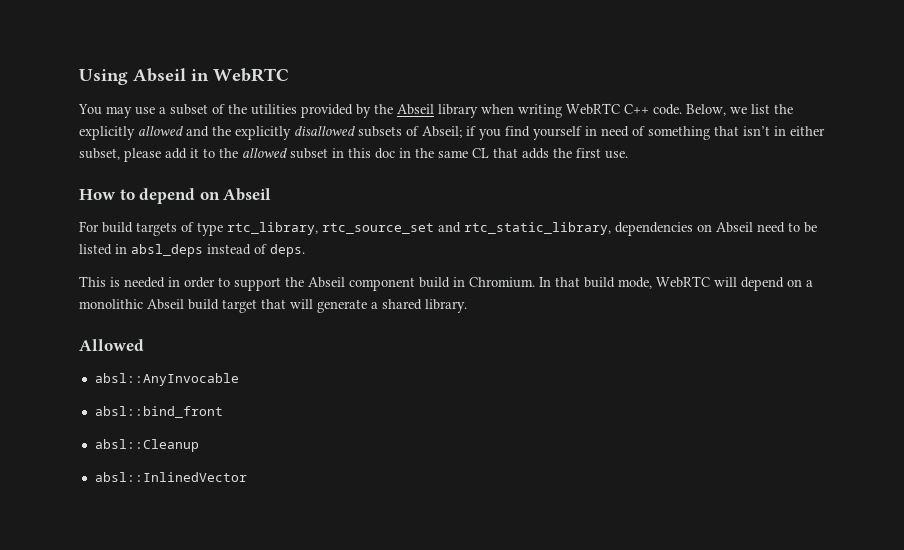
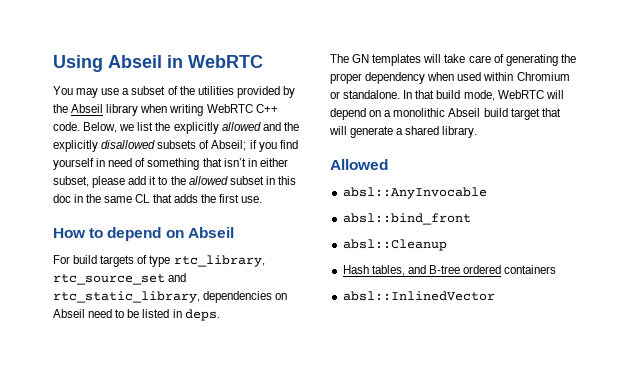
- For build targets of type rtc_library, rtc_source_set and rtc_static_library, dependencies on Abseil need to be listed in absl_deps instead of deps.
- This is needed in order to support the Abseil component build in Chromium.
+ For build targets of type rtc_library, rtc_source_set and rtc_static_library, dependencies on Abseil need to be listed in deps.
+ The GN templates will take care of generating the proper dependency when used within Chromium or standalone.
+ Hash tables, and B-tree ordered containers

